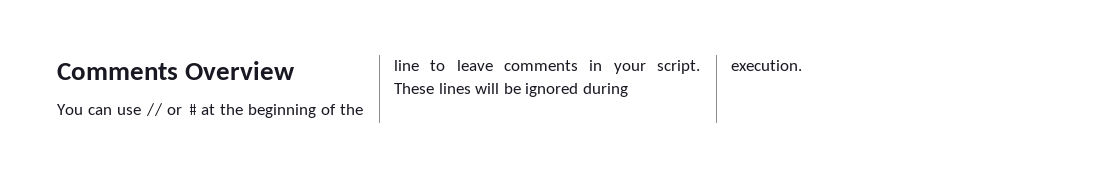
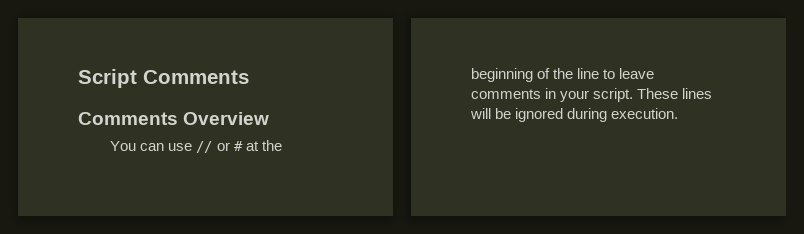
+ Script Comments

